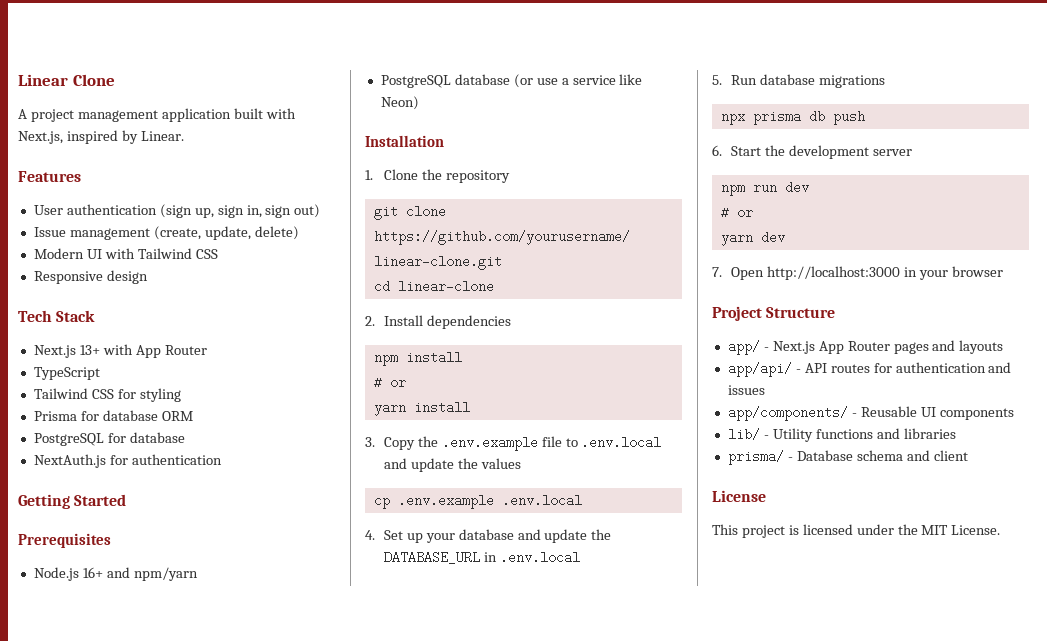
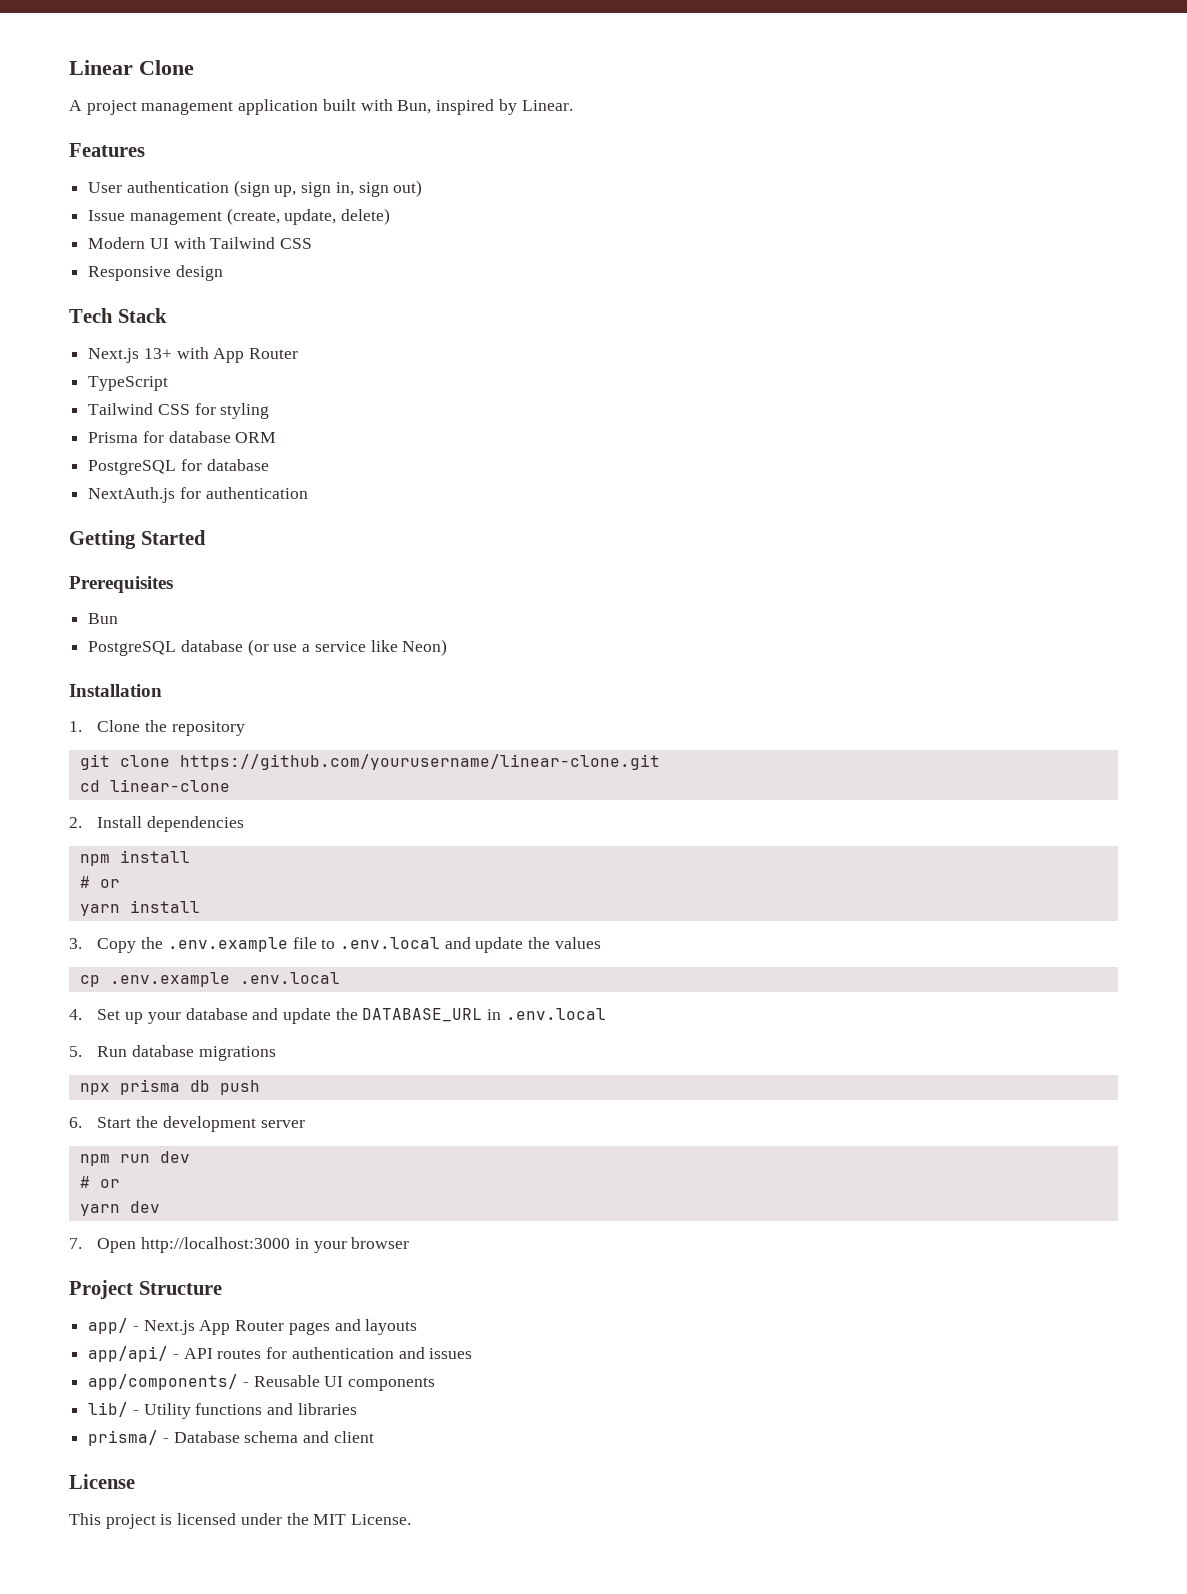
- A project management application built with Next.js, inspired by Linear.
+ A project management application built with Bun, inspired by Linear.
- Node.js 16+ and npm/yarn
+ Bun

